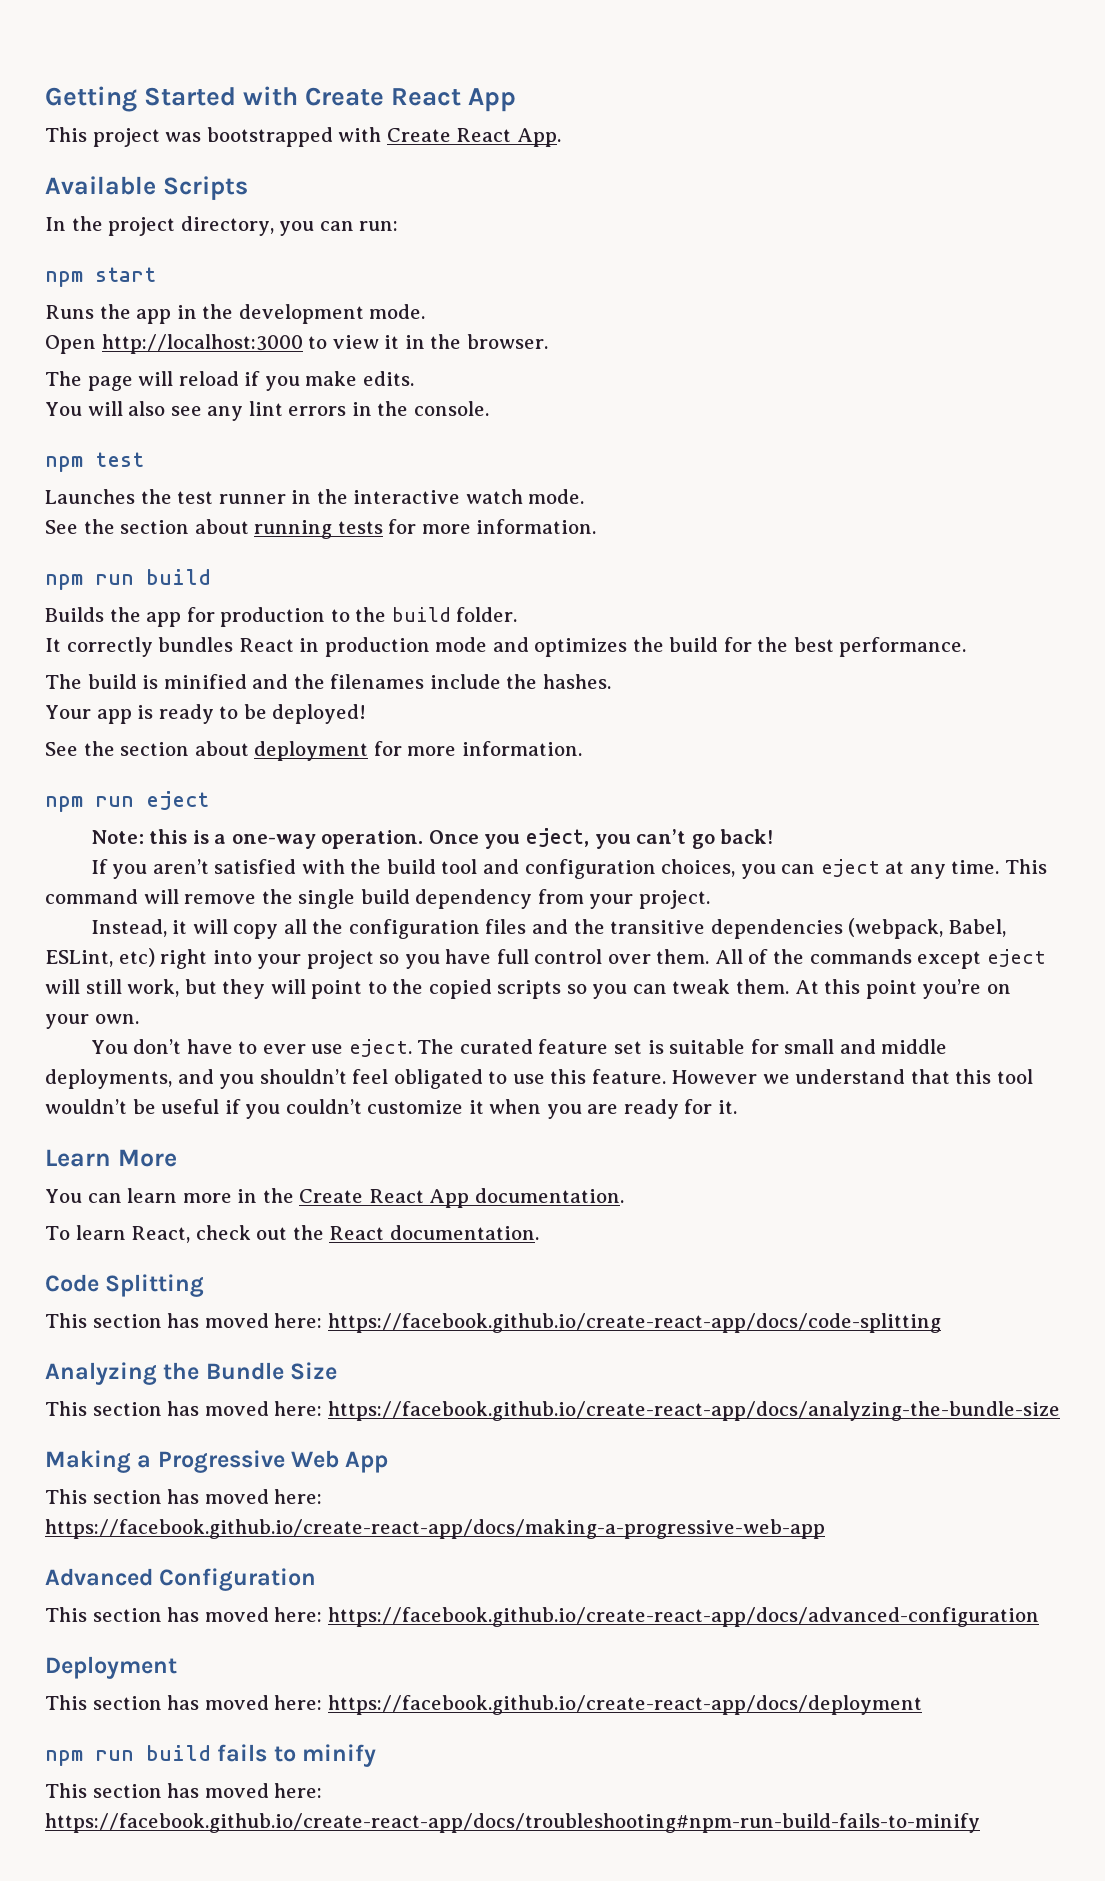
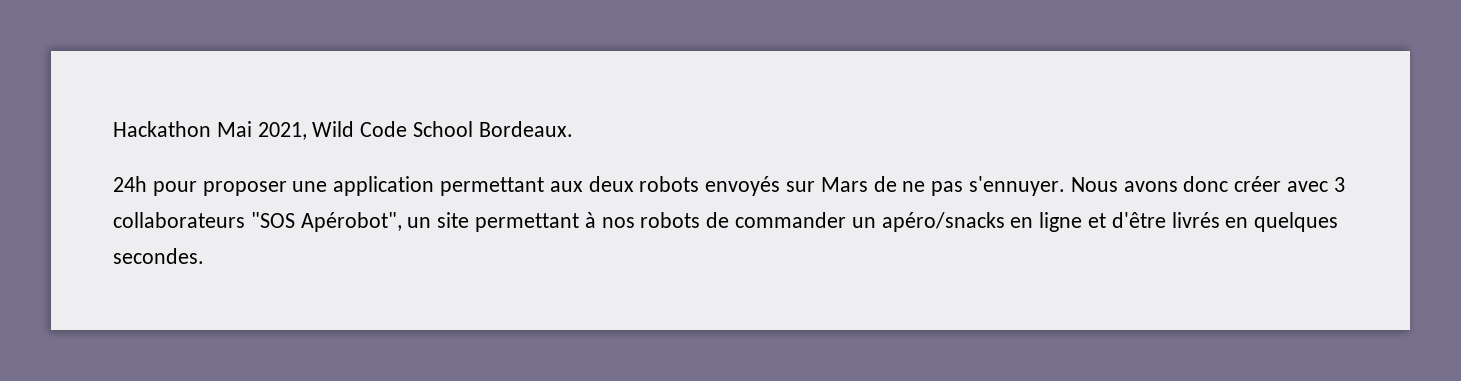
- Getting Started with Create React App
- This project was bootstrapped with Create React App.
- Available Scripts
- In the project directory, you can run:
- npm start
- Runs the app in the development mode.
- Open http://localhost:3000 to view it in the browser.
- The page will reload if you make edits.
- You will also see any lint errors in the console.
- npm test
- Launches the test runner in the interactive watch mode.
- See the section about running tests for more information.
- npm run build
- Builds the app for production to the build folder.
- It correctly bundles React in production mode and optimizes the build for the best performance.
- The build is minified and the filenames include the hashes.
- Your app is ready to be deployed!
- See the section about deployment for more information.
- npm run eject
- Note: this is a one-way operation. Once you eject, you can’t go back!
- If you aren’t satisfied with the build tool and configuration choices, you can eject at any time. This command will remove the single build dependency from your project.
- Instead, it will copy all the configuration files and the transitive dependencies (webpack, Babel, ESLint, etc) right into your project so you have full control over them. All of the commands except eject will still work, but they will point to the copied scripts so you can tweak them. At this point you’re on your own.
- You don’t have to ever use eject. The curated feature set is suitable for small and middle deployments, and you shouldn’t feel obligated to use this feature. However we understand that this tool wouldn’t be useful if you couldn’t customize it when you are ready for it.
- Learn More
- You can learn more in the Create React App documentation.
- To learn React, check out the React documentation.
- Code Splitting
- This section has moved here: https://facebook.github.io/create-react-app/docs/code-splitting
- Analyzing the Bundle Size
- This section has moved here: https://facebook.github.io/create-react-app/docs/analyzing-the-bundle-size
- Making a Progressive Web App
- This section has moved here: https://facebook.github.io/create-react-app/docs/making-a-progressive-web-app
- Advanced Configuration
- This section has moved here: https://facebook.github.io/create-react-app/docs/advanced-configuration
- Deployment
- This section has moved here: https://facebook.github.io/create-react-app/docs/deployment
- npm run build fails to minify
- This section has moved here: https://facebook.github.io/create-react-app/docs/troubleshooting#npm-run-build-fails-to-minify
+ Hackathon Mai 2021, Wild Code School Bordeaux.
+ 24h pour proposer une application permettant aux deux robots envoyés sur Mars de ne pas s'ennuyer. Nous avons donc créer avec 3 collaborateurs "SOS Apérobot", un site permettant à nos robots de commander un apéro/snacks en ligne et d'être livrés en quelques secondes.

